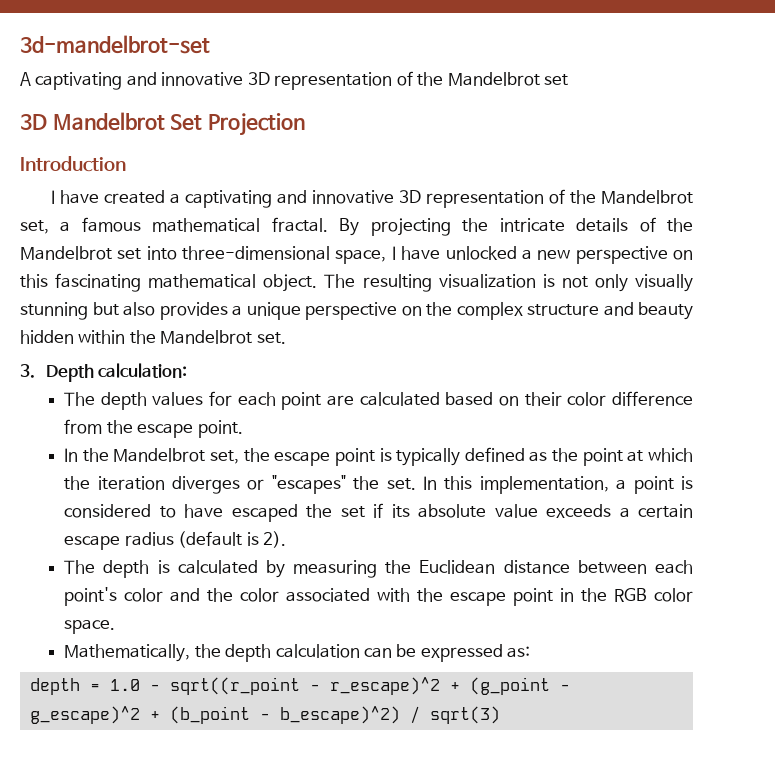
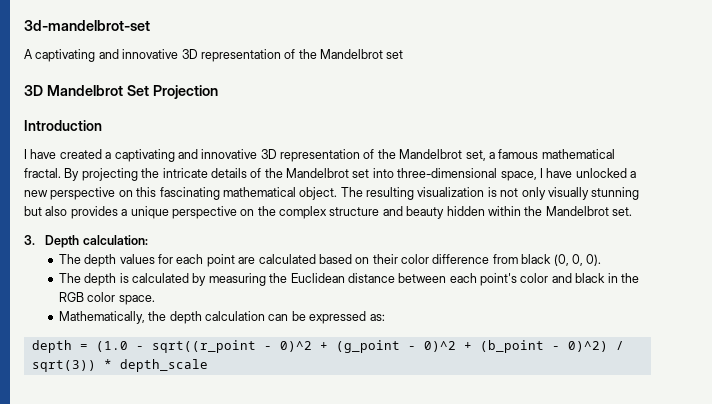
- The depth values for each point are calculated based on their color difference from the escape point.
- In the Mandelbrot set, the escape point is typically defined as the point at which the iteration diverges or "escapes" the set. In this implementation, a point is considered to have escaped the set if its absolute value exceeds a certain escape radius (default is 2).
+ The depth values for each point are calculated based on their color difference from black (0, 0, 0).
- The depth is calculated by measuring the Euclidean distance between each point's color and the color associated with the escape point in the RGB color space.
+ The depth is calculated by measuring the Euclidean distance between each point's color and black in the RGB color space.
- depth = 1.0 - sqrt((r_point - r_escape)^2 + (g_point - g_escape)^2 + (b_point - b_escape)^2) / sqrt(3)
+ depth = (1.0 - sqrt((r_point - 0)^2 + (g_point - 0)^2 + (b_point - 0)^2) / sqrt(3)) * depth_scale

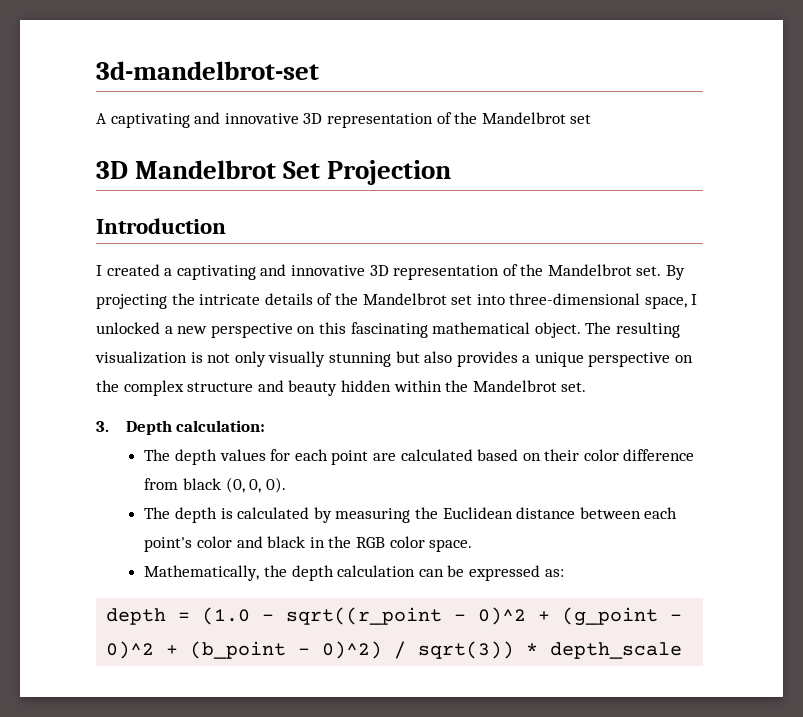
- I have created a captivating and innovative 3D representation of the Mandelbrot set, a famous mathematical fractal.
+ I created a captivating and innovative 3D representation of the Mandelbrot set.
- By projecting the intricate details of the Mandelbrot set into three-dimensional space, I have unlocked a new perspective on this fascinating mathematical object.
+ By projecting the intricate details of the Mandelbrot set into three-dimensional space, I unlocked a new perspective on this fascinating mathematical object.

